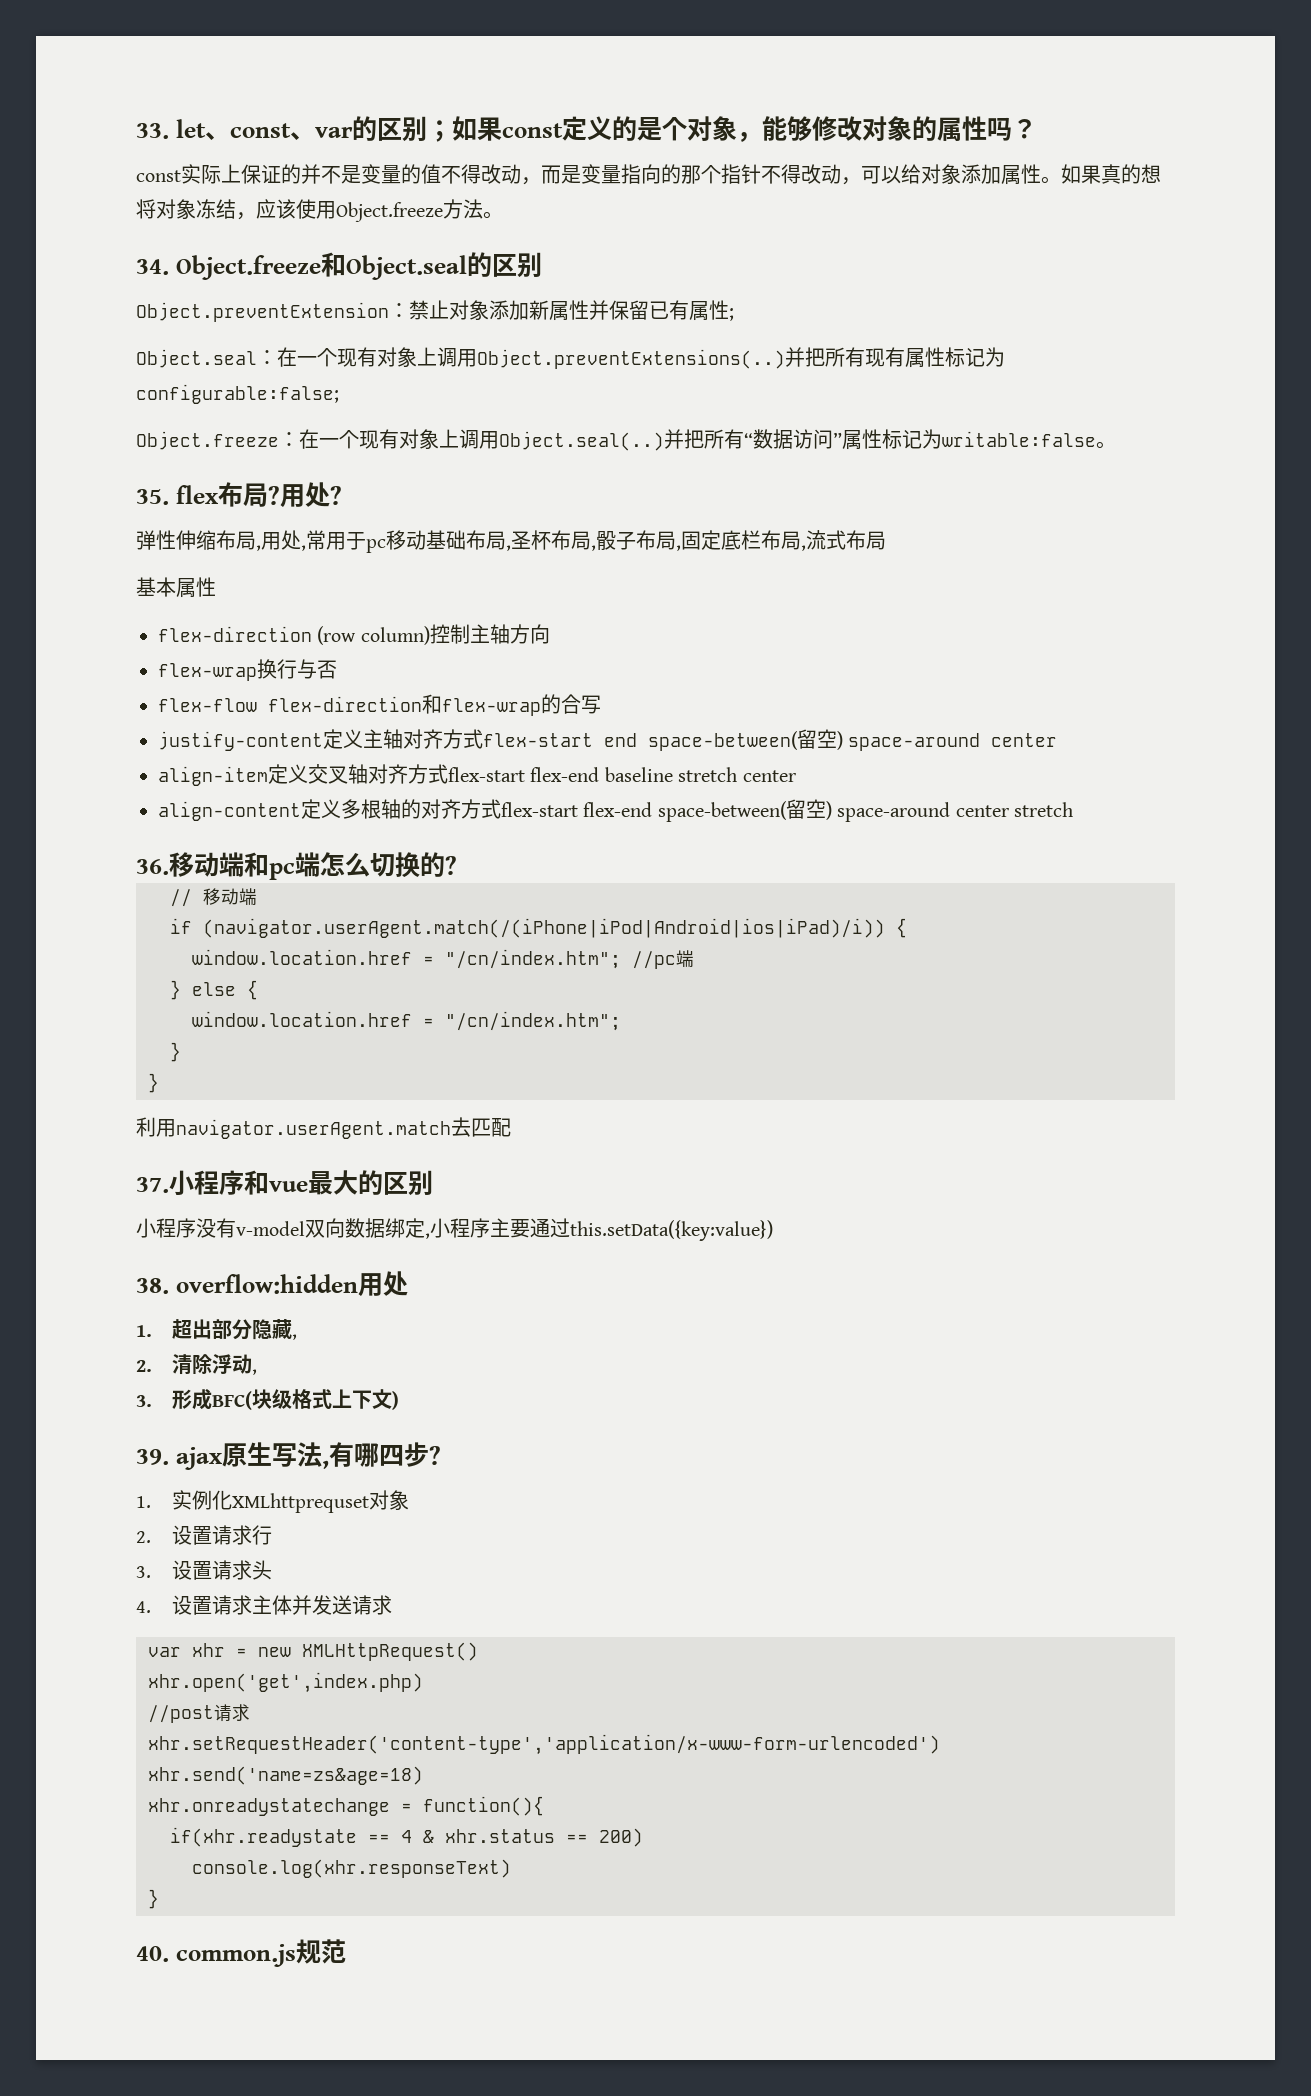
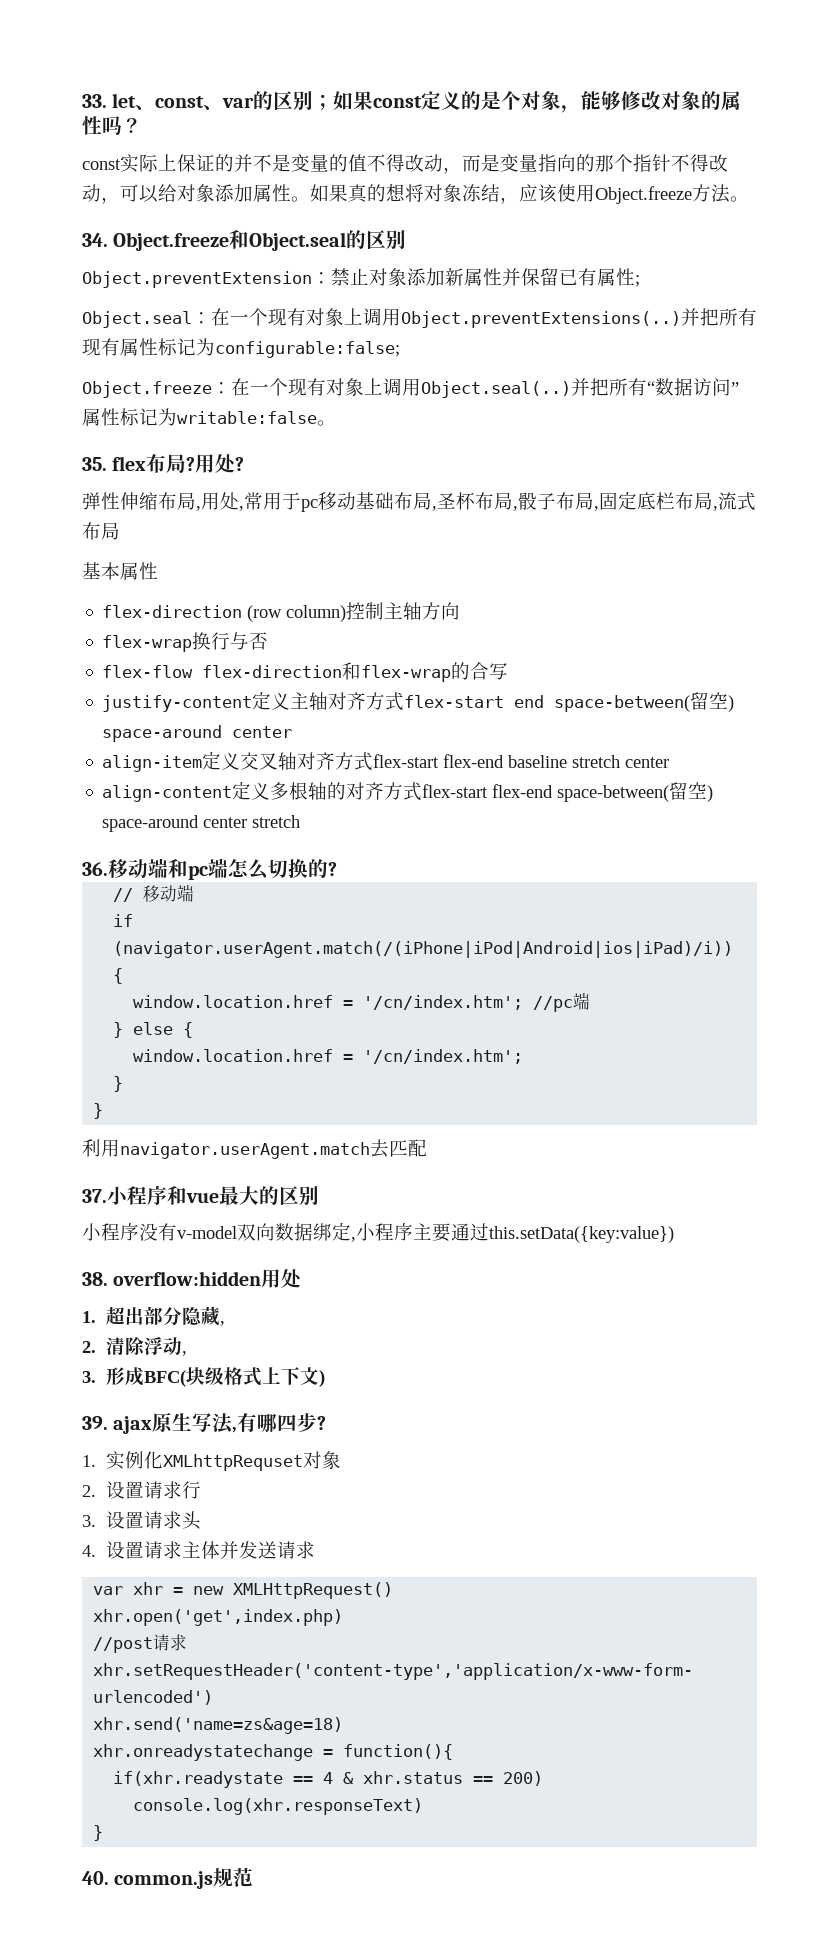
- window.location.href = "/cn/index.htm"; //pc端
+ window.location.href = '/cn/index.htm'; //pc端
  } else {
- window.location.href = "/cn/index.htm";
+ window.location.href = '/cn/index.htm';
- 1.实例化XMLhttprequset对象
+ 1.实例化XMLhttpRequset对象

